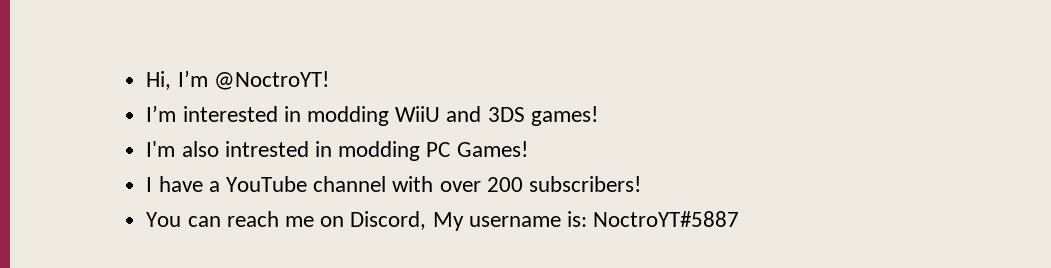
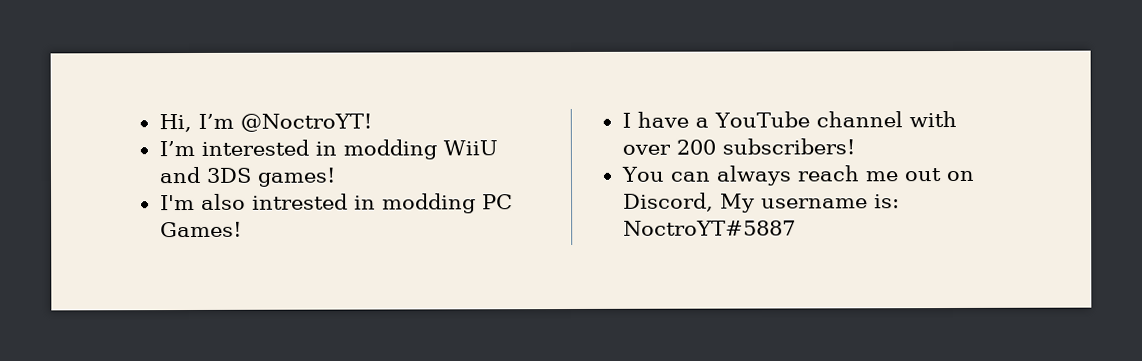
- You can reach me on Discord, My username is: NoctroYT#5887
+ You can always reach me out on Discord, My username is: NoctroYT#5887

